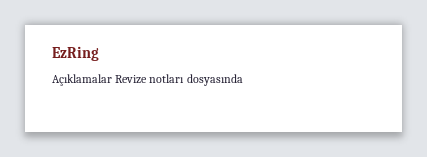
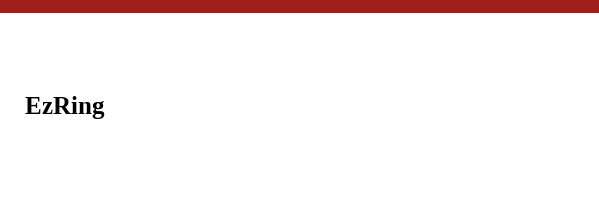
- Açıklamalar Revize notları dosyasında

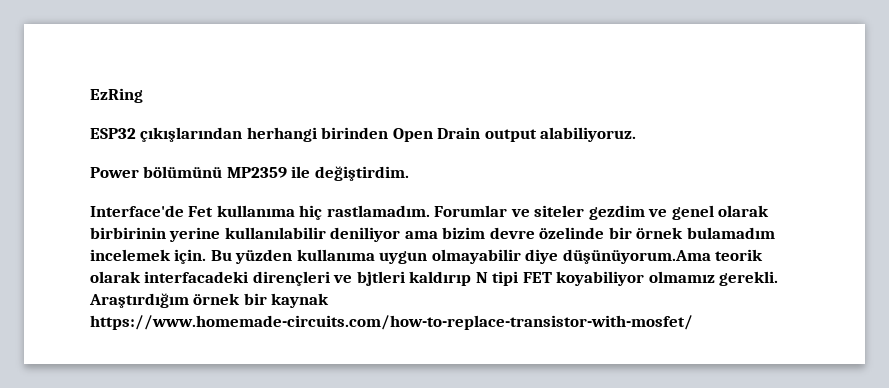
+ ESP32 çıkışlarından herhangi birinden Open Drain output alabiliyoruz.
+ Power bölümünü MP2359 ile değiştirdim.
+ Interface'de Fet kullanıma hiç rastlamadım. Forumlar ve siteler gezdim ve genel olarak birbirinin yerine kullanılabilir deniliyor ama bizim devre özelinde bir örnek bulamadım incelemek için. Bu yüzden kullanıma uygun olmayabilir diye düşünüyorum.Ama teorik olarak interfacadeki dirençleri ve bjtleri kaldırıp N tipi FET koyabiliyor olmamız gerekli. Araştırdığım örnek bir kaynak https://www.homemade-circuits.com/how-to-replace-transistor-with-mosfet/

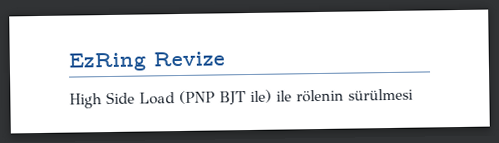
- EzRing
- ESP32 çıkışlarından herhangi birinden Open Drain output alabiliyoruz.
- Power bölümünü MP2359 ile değiştirdim.
- Interface'de Fet kullanıma hiç rastlamadım. Forumlar ve siteler gezdim ve genel olarak birbirinin yerine kullanılabilir deniliyor ama bizim devre özelinde bir örnek bulamadım incelemek için. Bu yüzden kullanıma uygun olmayabilir diye düşünüyorum.Ama teorik olarak interfacadeki dirençleri ve bjtleri kaldırıp N tipi FET koyabiliyor olmamız gerekli. Araştırdığım örnek bir kaynak https://www.homemade-circuits.com/how-to-replace-transistor-with-mosfet/
+ EzRing Revize
+ High Side Load (PNP BJT ile) ile rölenin sürülmesi

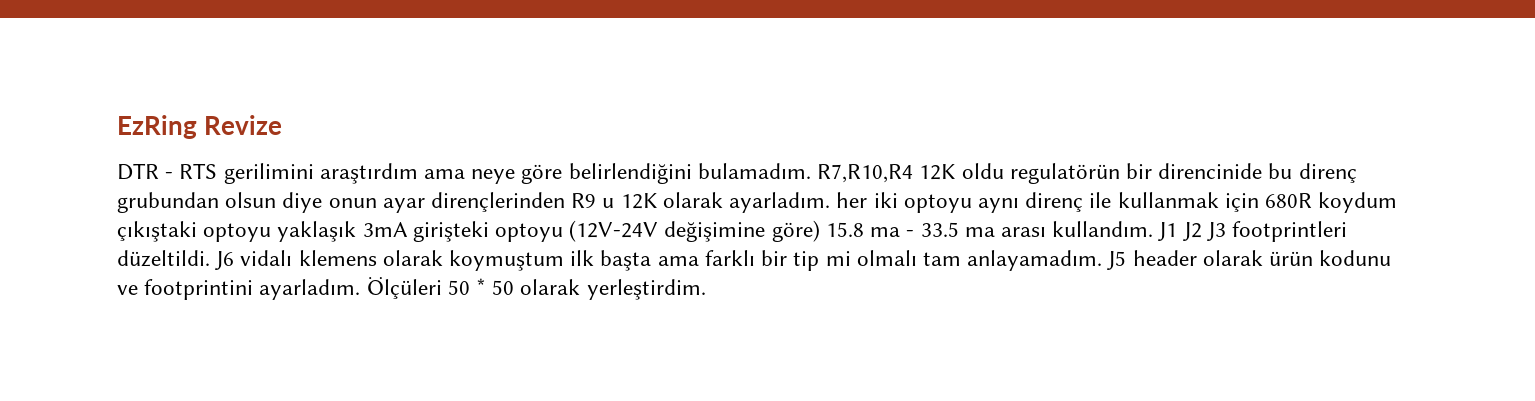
- High Side Load (PNP BJT ile) ile rölenin sürülmesi
+ DTR - RTS gerilimini araştırdım ama neye göre belirlendiğini bulamadım. R7,R10,R4 12K oldu regulatörün bir direncinide bu direnç grubundan olsun diye onun ayar dirençlerinden R9 u 12K olarak ayarladım. her iki optoyu aynı direnç ile kullanmak için 680R koydum çıkıştaki optoyu yaklaşık 3mA girişteki optoyu (12V-24V değişimine göre) 15.8 ma - 33.5 ma arası kullandım. J1 J2 J3 footprintleri düzeltildi. J6 vidalı klemens olarak koymuştum ilk başta ama farklı bir tip mi olmalı tam anlayamadım. J5 header olarak ürün kodunu ve footprintini ayarladım. Ölçüleri 50 * 50 olarak yerleştirdim.

